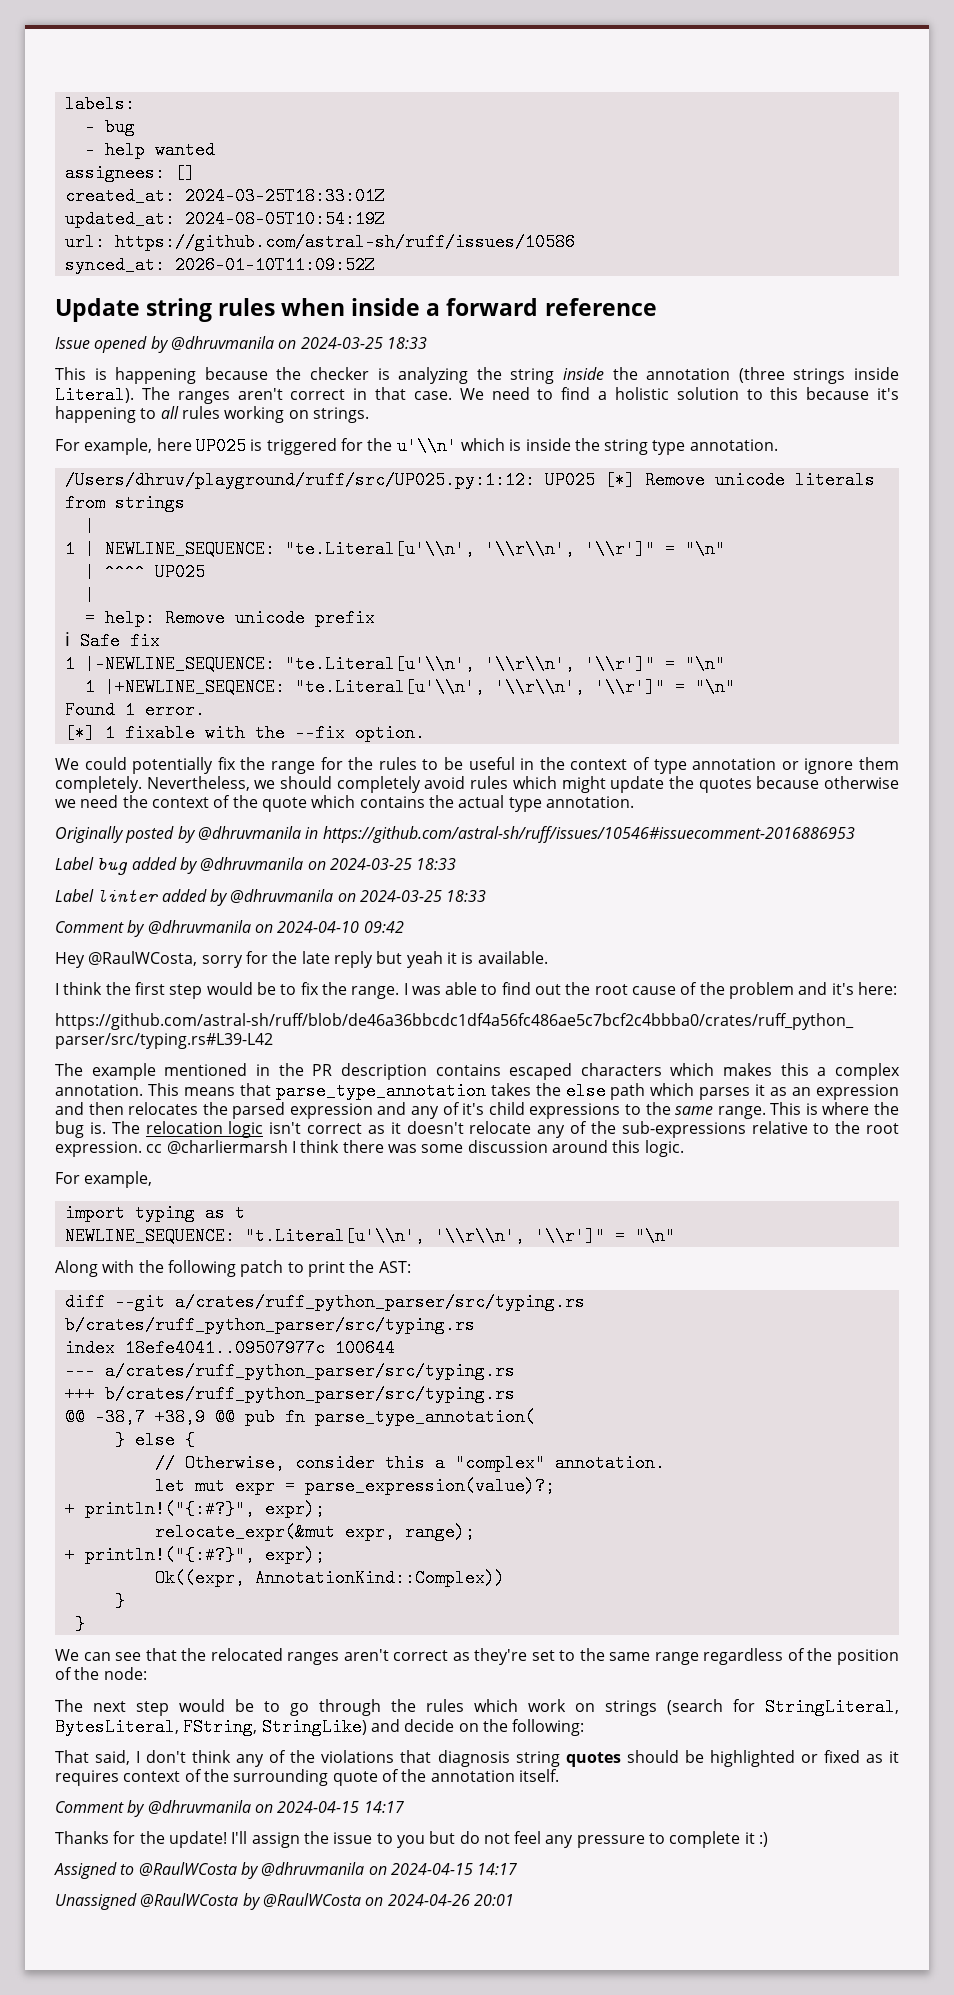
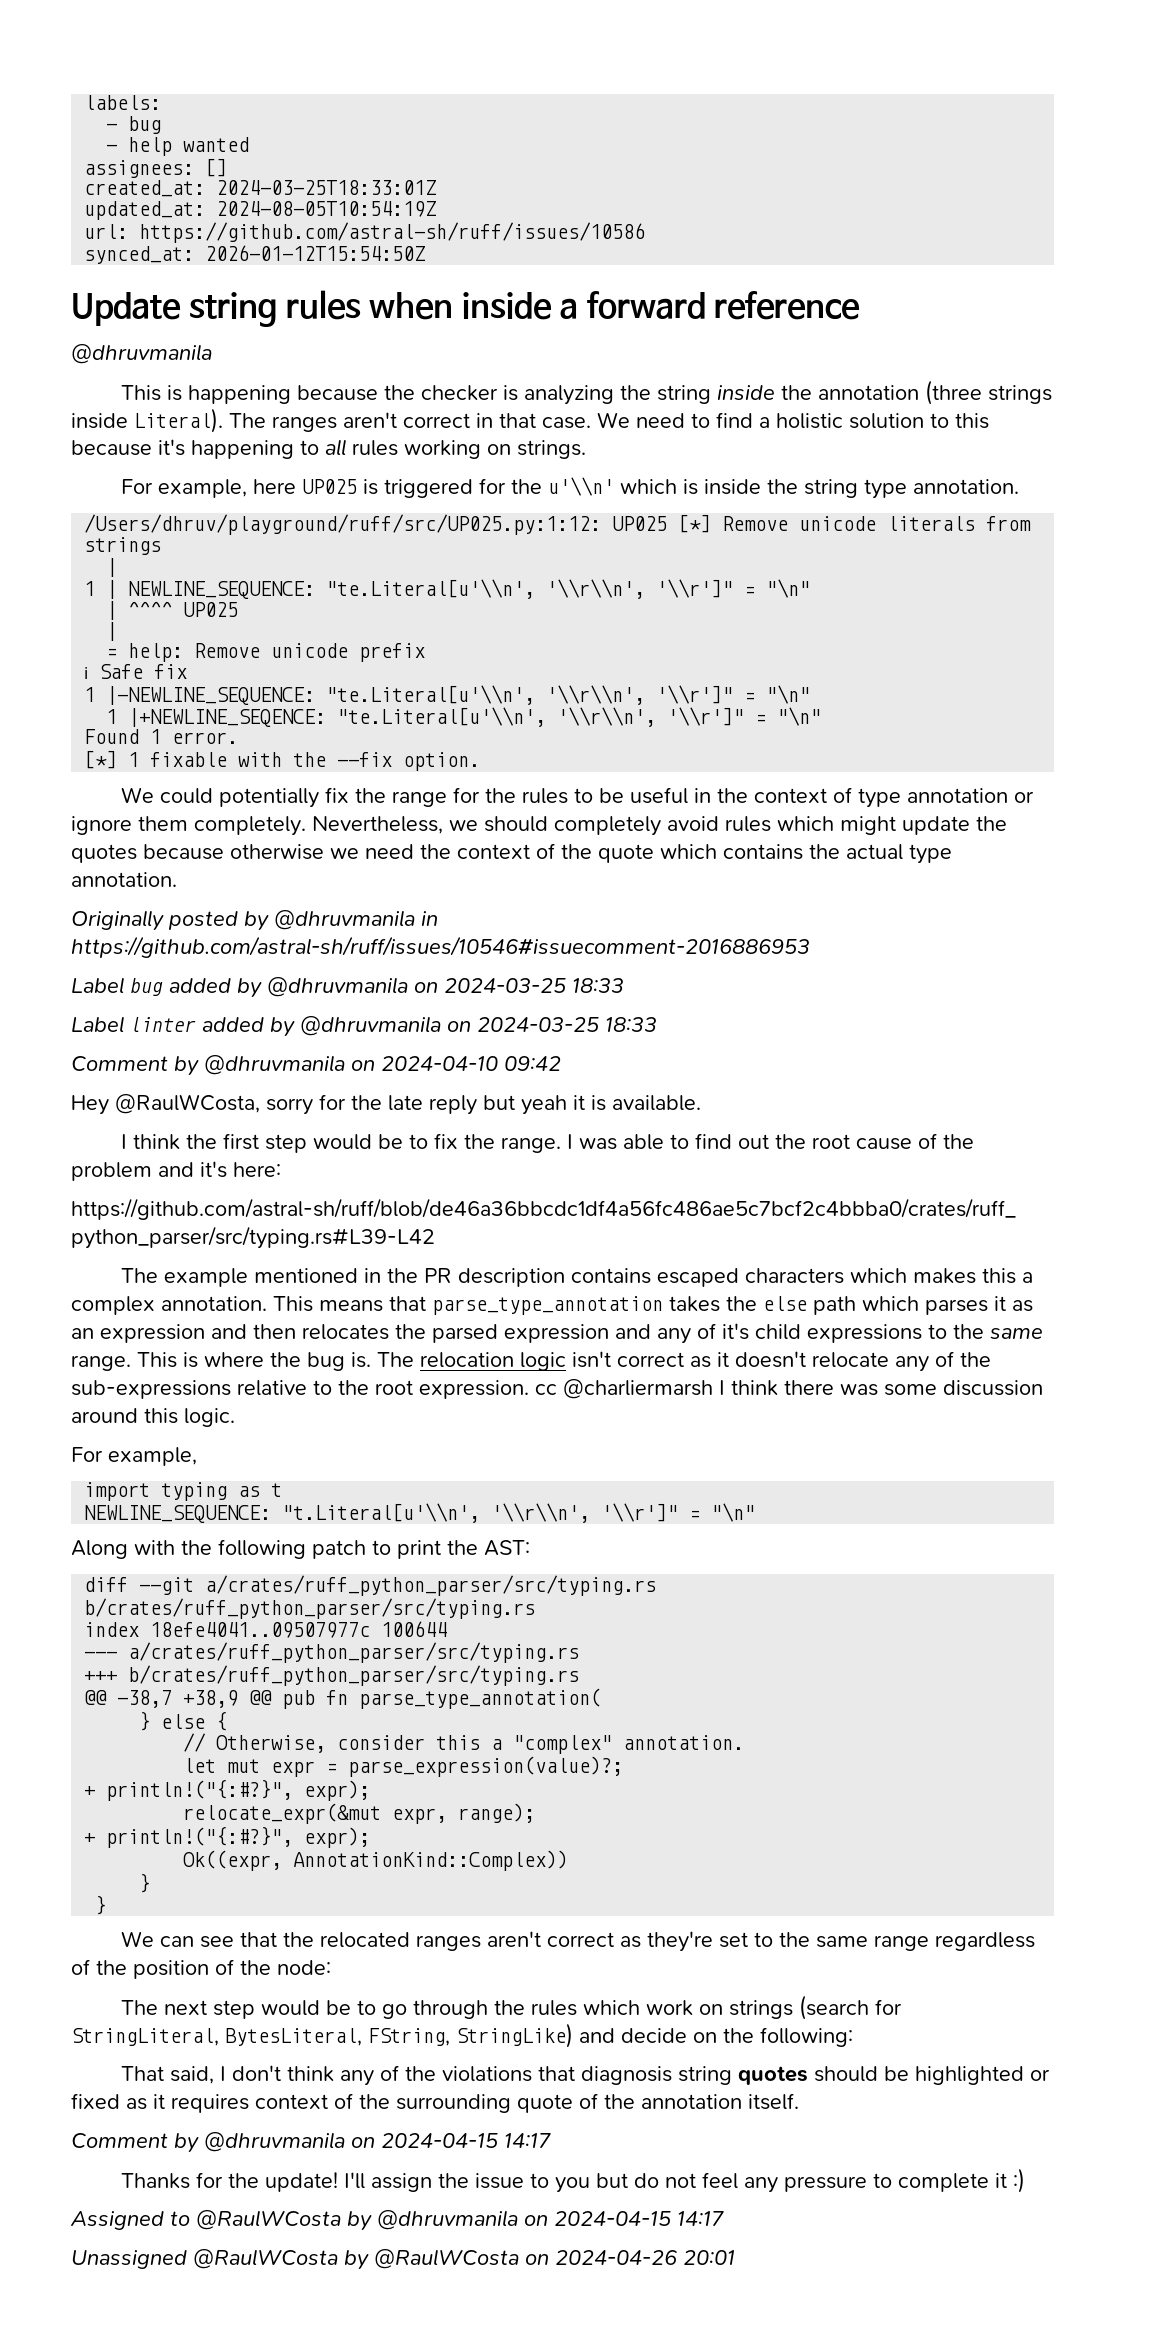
- synced_at: 2026-01-10T11:09:52Z
+ synced_at: 2026-01-12T15:54:50Z
  Update string rules when inside a forward reference
- Issue opened by @dhruvmanila on 2024-03-25 18:33
+ @dhruvmanila

